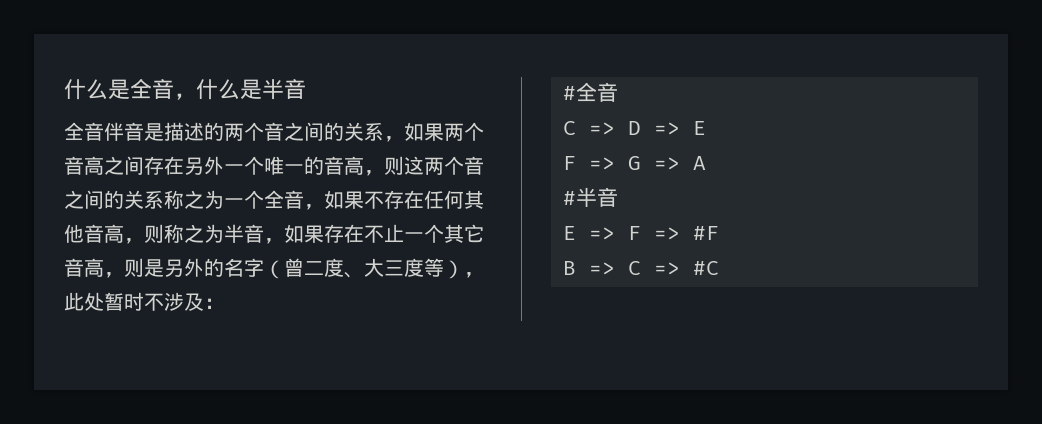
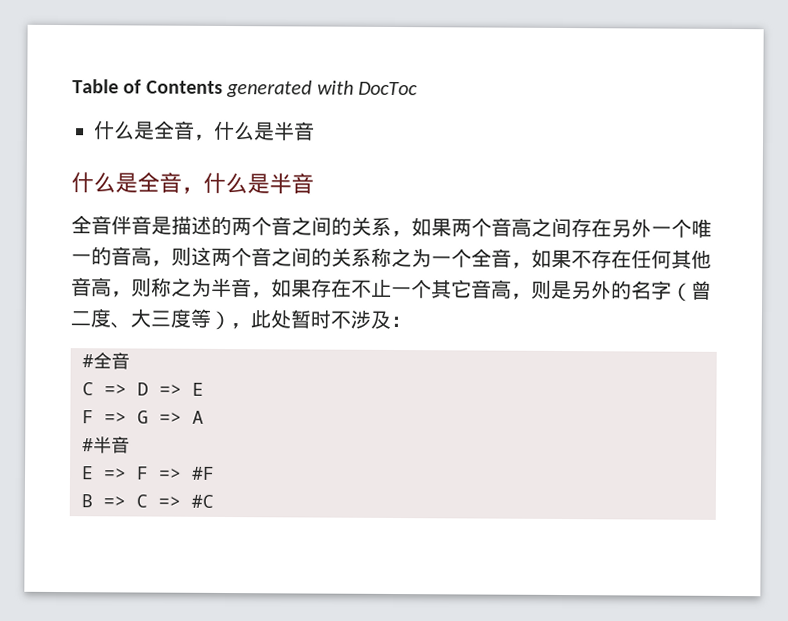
+ Table of Contents generated with DocToc
+ 什么是全音，什么是半音

